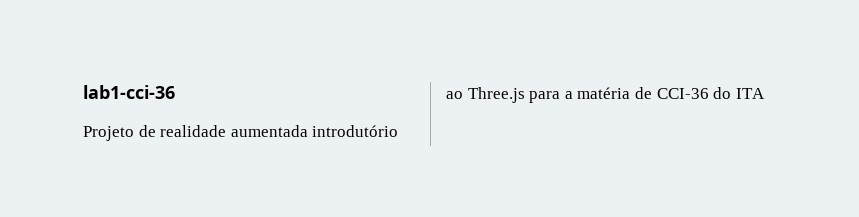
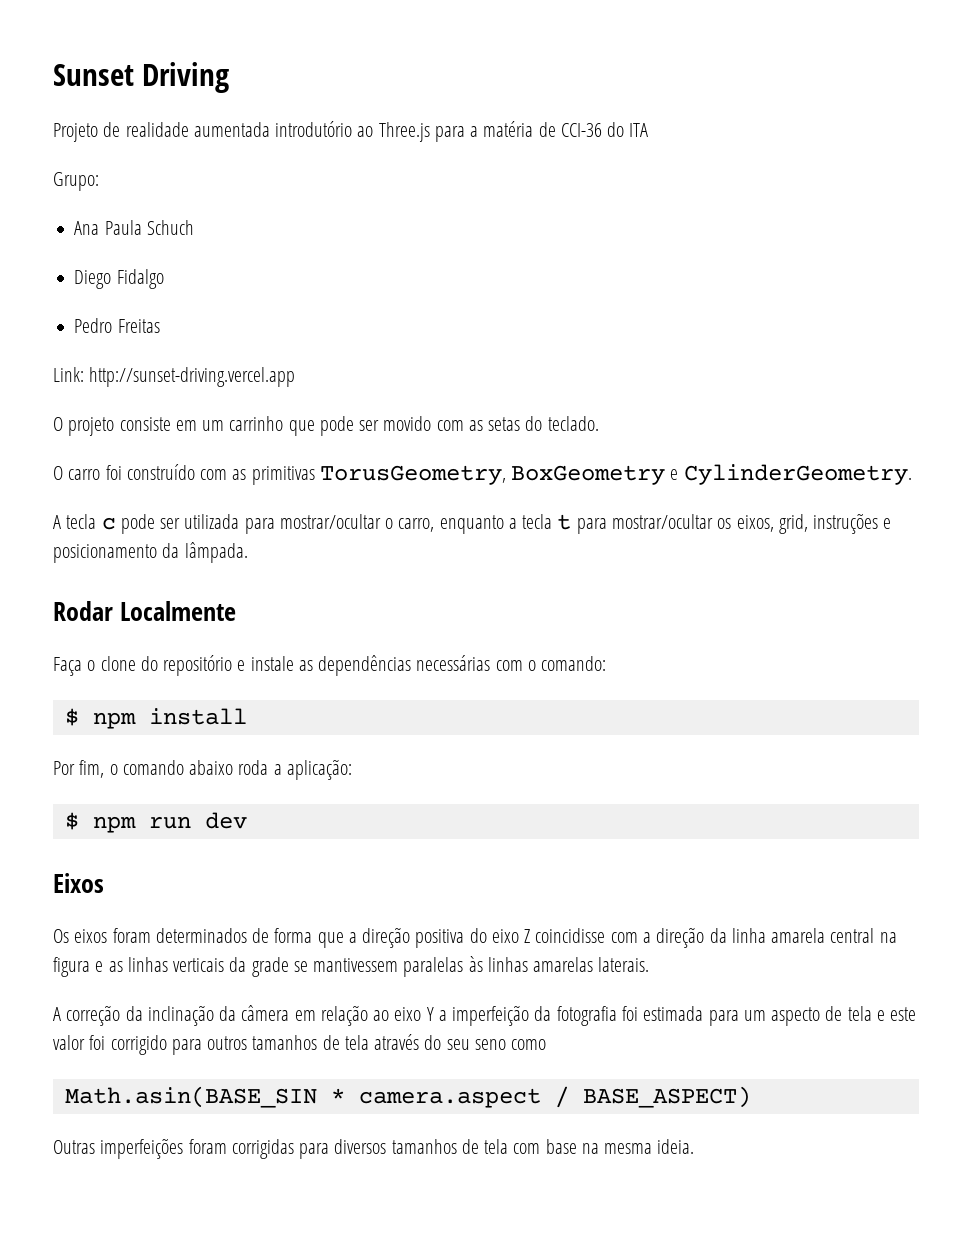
- lab1-cci-36
+ Sunset Driving
+ Grupo:
+ Ana Paula Schuch
+ Diego Fidalgo
+ Pedro Freitas
+ Link: http://sunset-driving.vercel.app
+ O projeto consiste em um carrinho que pode ser movido com as setas do teclado.
+ O carro foi construído com as primitivas TorusGeometry, BoxGeometry e CylinderGeometry.
+ A tecla c pode ser utilizada para mostrar/ocultar o carro, enquanto a tecla t para mostrar/ocultar os eixos, grid, instruções e posicionamento da lâmpada.
+ Rodar Localmente
+ Faça o clone do repositório e instale as dependências necessárias com o comando:
+ $ npm install
+ Por fim, o comando abaixo roda a aplicação:
+ $ npm run dev
+ Eixos
+ Os eixos foram determinados de forma que a direção positiva do eixo Z coincidisse com a direção da linha amarela central na figura e as linhas verticais da grade se mantivessem paralelas às linhas amarelas laterais.
+ A correção da inclinação da câmera em relação ao eixo Y a imperfeição da fotografia foi estimada para um aspecto de tela e este valor foi corrigido para outros tamanhos de tela através do seu seno como
+ Math.asin(BASE_SIN * camera.aspect / BASE_ASPECT)
+ Outras imperfeições foram corrigidas para diversos tamanhos de tela com base na mesma ideia.

